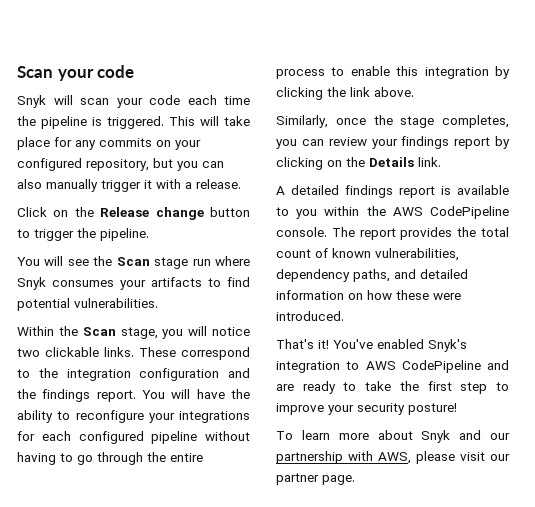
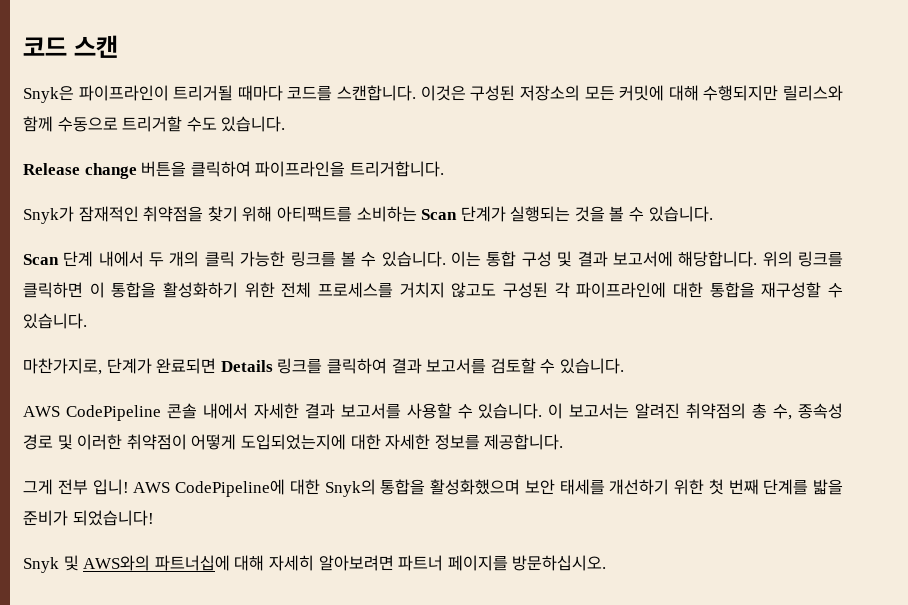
- Scan your code
- Snyk will scan your code each time the pipeline is triggered. This will take place for any commits on your configured repository, but you can also manually trigger it with a release.
- Click on the Release change button to trigger the pipeline.
- You will see the Scan stage run where Snyk consumes your artifacts to find potential vulnerabilities.
- Within the Scan stage, you will notice two clickable links. These correspond to the integration configuration and the findings report. You will have the ability to reconfigure your integrations for each configured pipeline without having to go through the entire process to enable this integration by clicking the link above.
- Similarly, once the stage completes, you can review your findings report by clicking on the Details link.
- A detailed findings report is available to you within the AWS CodePipeline console. The report provides the total count of known vulnerabilities, dependency paths, and detailed information on how these were introduced.
- That's it! You've enabled Snyk's integration to AWS CodePipeline and are ready to take the first step to improve your security posture!
- To learn more about Snyk and our partnership with AWS, please visit our partner page.
+ 코드 스캔
+ Snyk은 파이프라인이 트리거될 때마다 코드를 스캔합니다. 이것은 구성된 저장소의 모든 커밋에 대해 수행되지만 릴리스와 함께 수동으로 트리거할 수도 있습니다.
+ Release change 버튼을 클릭하여 파이프라인을 트리거합니다.
+ Snyk가 잠재적인 취약점을 찾기 위해 아티팩트를 소비하는 Scan 단계가 실행되는 것을 볼 수 있습니다.
+ Scan 단계 내에서 두 개의 클릭 가능한 링크를 볼 수 있습니다. 이는 통합 구성 및 결과 보고서에 해당합니다. 위의 링크를 클릭하면 이 통합을 활성화하기 위한 전체 프로세스를 거치지 않고도 구성된 각 파이프라인에 대한 통합을 재구성할 수 있습니다.
+ 마찬가지로, 단계가 완료되면 Details 링크를 클릭하여 결과 보고서를 검토할 수 있습니다.
+ AWS CodePipeline 콘솔 내에서 자세한 결과 보고서를 사용할 수 있습니다. 이 보고서는 알려진 취약점의 총 수, 종속성 경로 및 이러한 취약점이 어떻게 도입되었는지에 대한 자세한 정보를 제공합니다.
+ 그게 전부 입니! AWS CodePipeline에 대한 Snyk의 통합을 활성화했으며 보안 태세를 개선하기 위한 첫 번째 단계를 밟을 준비가 되었습니다!
+ Snyk 및 AWS와의 파트너십에 대해 자세히 알아보려면 파트너 페이지를 방문하십시오.

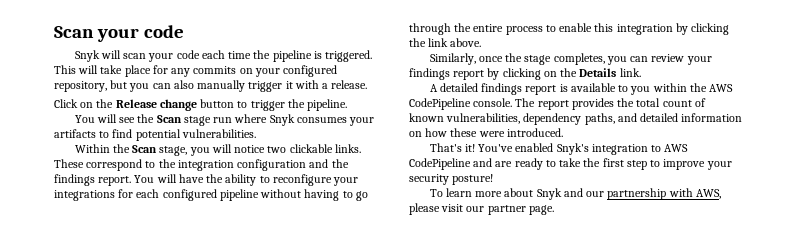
- 코드 스캔
- Snyk은 파이프라인이 트리거될 때마다 코드를 스캔합니다. 이것은 구성된 저장소의 모든 커밋에 대해 수행되지만 릴리스와 함께 수동으로 트리거할 수도 있습니다.
- Release change 버튼을 클릭하여 파이프라인을 트리거합니다.
- Snyk가 잠재적인 취약점을 찾기 위해 아티팩트를 소비하는 Scan 단계가 실행되는 것을 볼 수 있습니다.
- Scan 단계 내에서 두 개의 클릭 가능한 링크를 볼 수 있습니다. 이는 통합 구성 및 결과 보고서에 해당합니다. 위의 링크를 클릭하면 이 통합을 활성화하기 위한 전체 프로세스를 거치지 않고도 구성된 각 파이프라인에 대한 통합을 재구성할 수 있습니다.
- 마찬가지로, 단계가 완료되면 Details 링크를 클릭하여 결과 보고서를 검토할 수 있습니다.
- AWS CodePipeline 콘솔 내에서 자세한 결과 보고서를 사용할 수 있습니다. 이 보고서는 알려진 취약점의 총 수, 종속성 경로 및 이러한 취약점이 어떻게 도입되었는지에 대한 자세한 정보를 제공합니다.
- 그게 전부 입니! AWS CodePipeline에 대한 Snyk의 통합을 활성화했으며 보안 태세를 개선하기 위한 첫 번째 단계를 밟을 준비가 되었습니다!
- Snyk 및 AWS와의 파트너십에 대해 자세히 알아보려면 파트너 페이지를 방문하십시오.
+ Scan your code
+ Snyk will scan your code each time the pipeline is triggered. This will take place for any commits on your configured repository, but you can also manually trigger it with a release.
+ Click on the Release change button to trigger the pipeline.
+ You will see the Scan stage run where Snyk consumes your artifacts to find potential vulnerabilities.
+ Within the Scan stage, you will notice two clickable links. These correspond to the integration configuration and the findings report. You will have the ability to reconfigure your integrations for each configured pipeline without having to go through the entire process to enable this integration by clicking the link above.
+ Similarly, once the stage completes, you can review your findings report by clicking on the Details link.
+ A detailed findings report is available to you within the AWS CodePipeline console. The report provides the total count of known vulnerabilities, dependency paths, and detailed information on how these were introduced.
+ That's it! You've enabled Snyk's integration to AWS CodePipeline and are ready to take the first step to improve your security posture!
+ To learn more about Snyk and our partnership with AWS, please visit our partner page.

